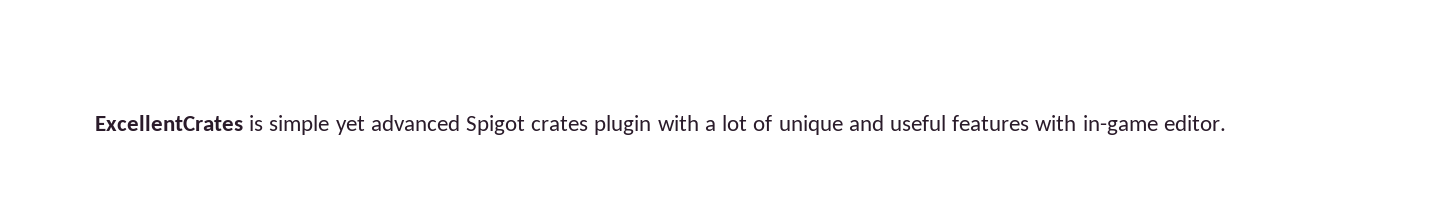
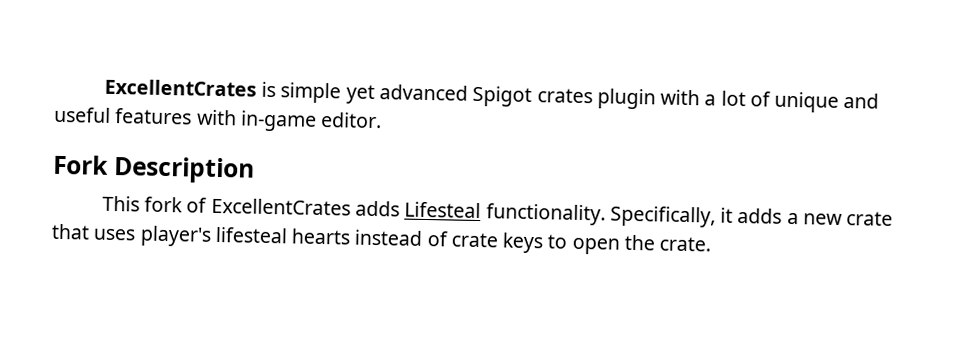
+ Fork Description
+ This fork of ExcellentCrates adds Lifesteal functionality. Specifically, it adds a new crate that uses player's lifesteal hearts instead of crate keys to open the crate.

